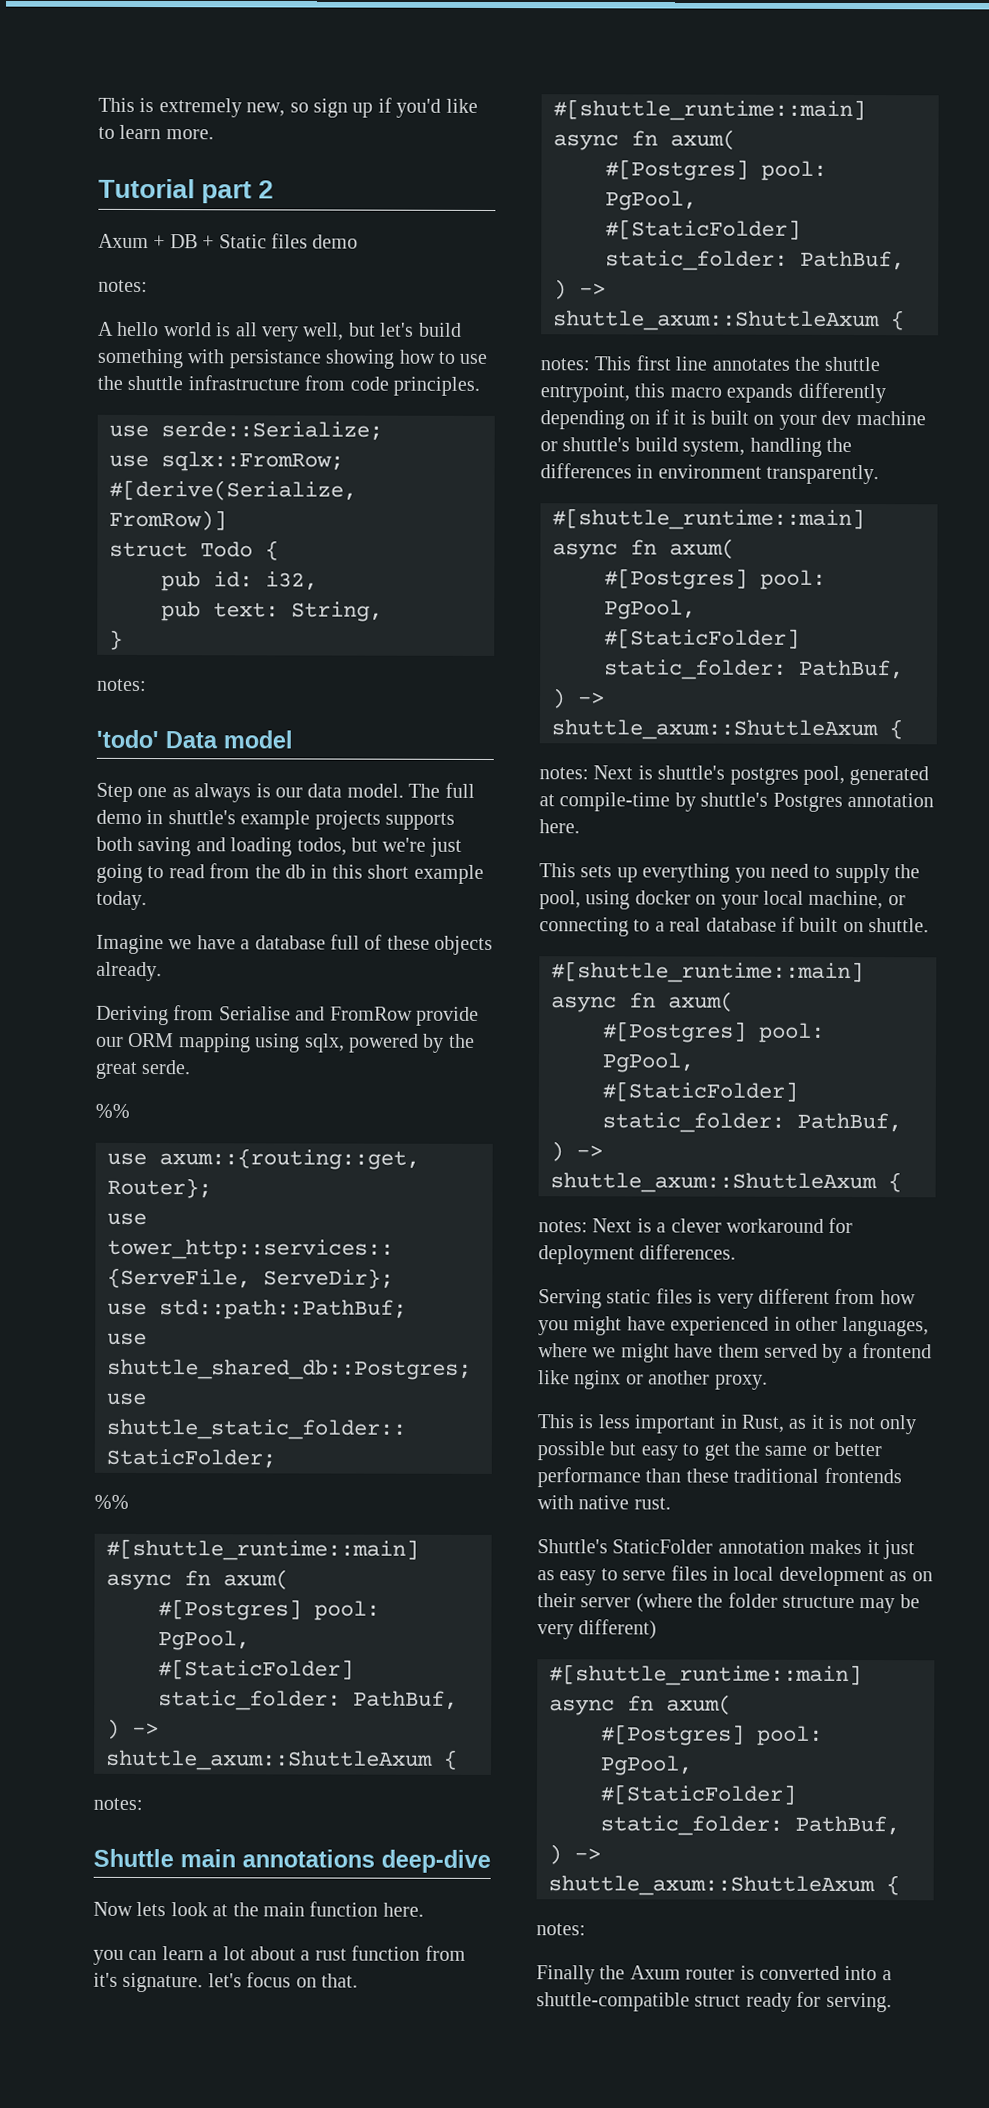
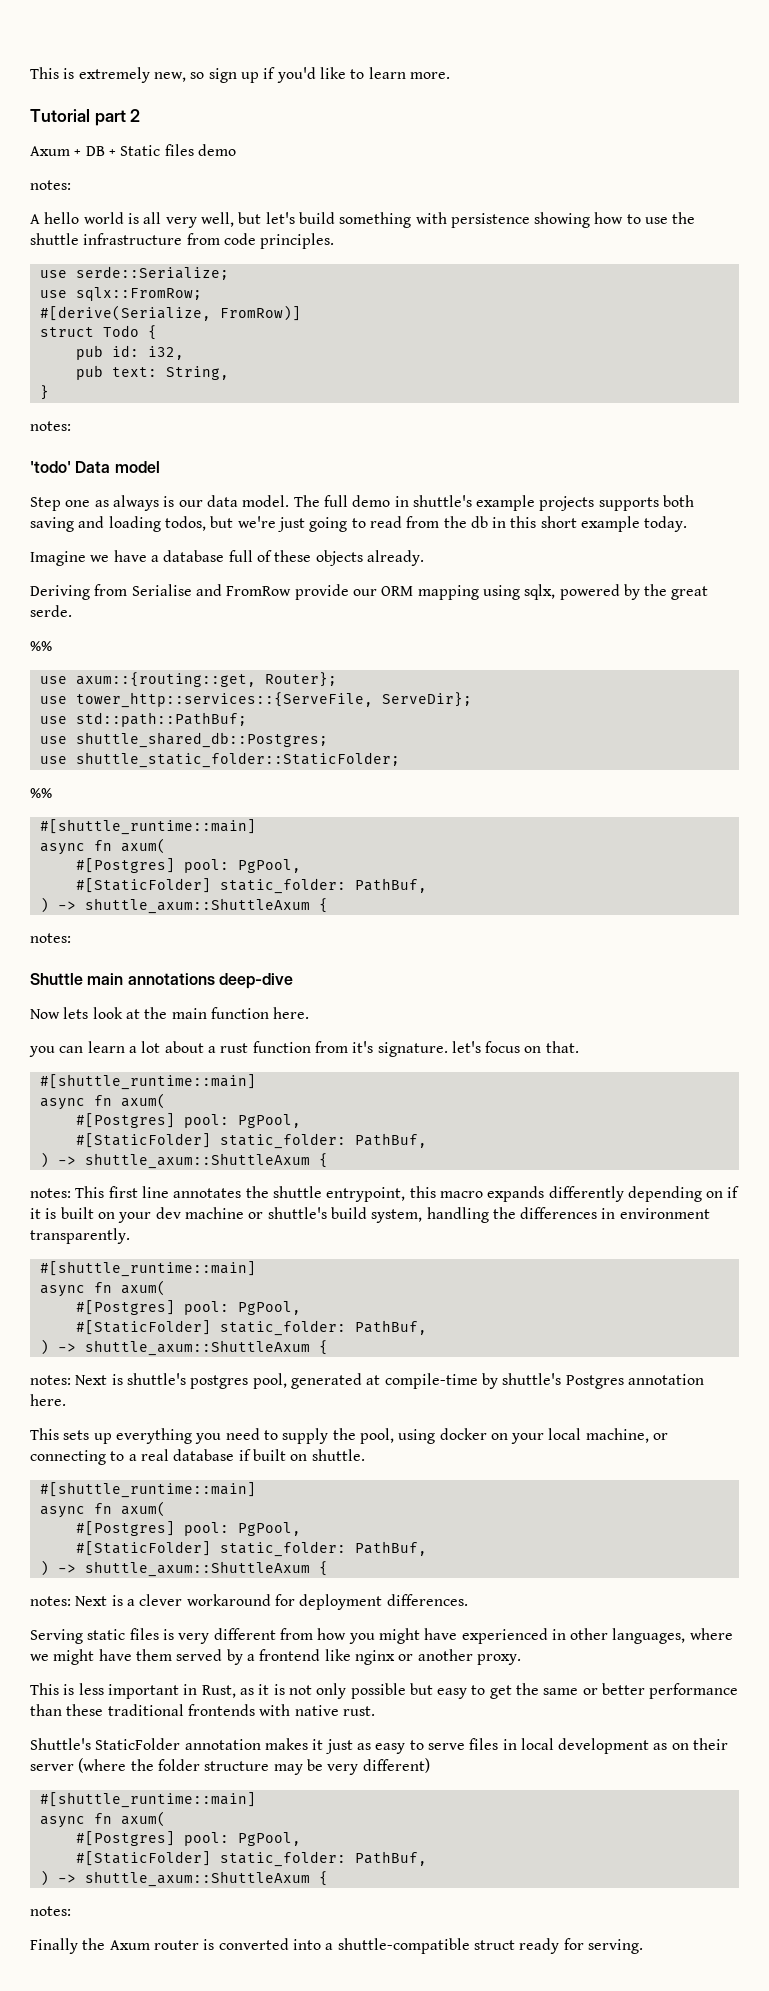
- A hello world is all very well, but let's build something with persistance showing how to use the shuttle infrastructure from code principles.
+ A hello world is all very well, but let's build something with persistence showing how to use the shuttle infrastructure from code principles.

